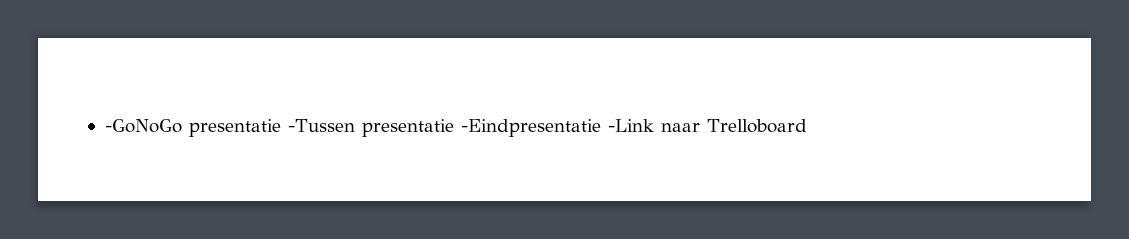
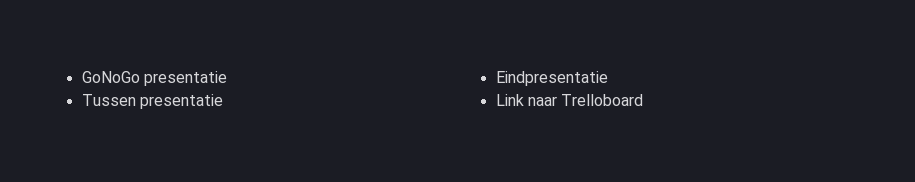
- -GoNoGo presentatie -Tussen presentatie -Eindpresentatie -Link naar Trelloboard
+ GoNoGo presentatie
+ Tussen presentatie
+ Eindpresentatie
+ Link naar Trelloboard

